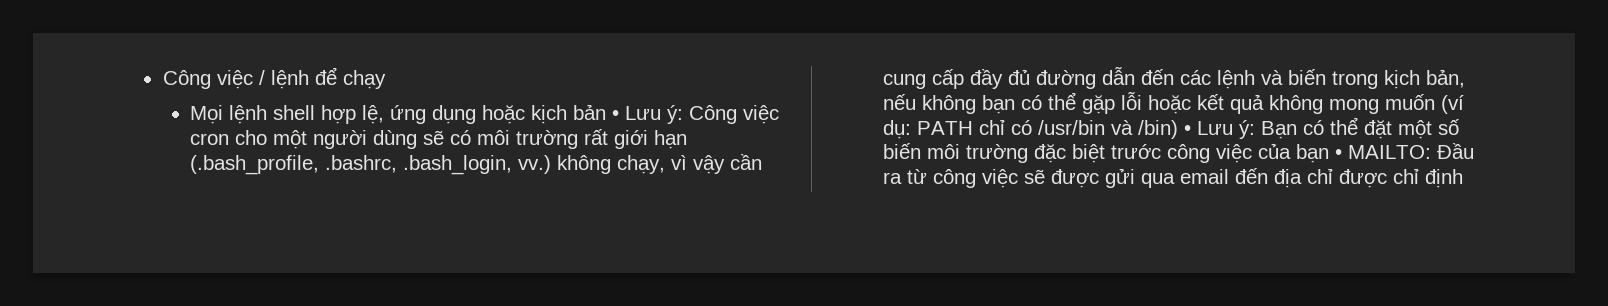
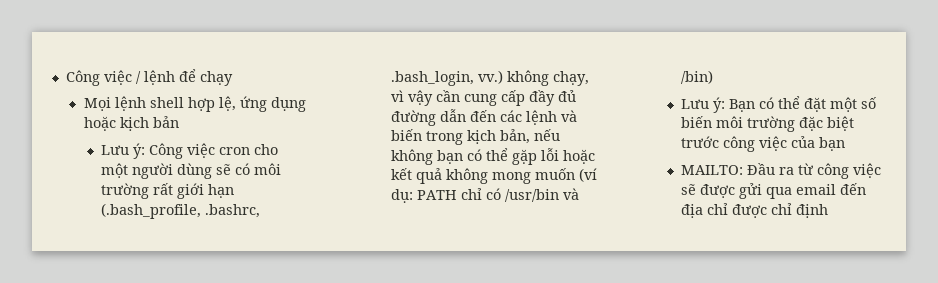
- Mọi lệnh shell hợp lệ, ứng dụng hoặc kịch bản • Lưu ý:
+ Mọi lệnh shell hợp lệ, ứng dụng hoặc kịch bản
+ Lưu ý:
- PATH chỉ có /usr/bin và /bin) • Lưu ý:
+ PATH chỉ có /usr/bin và /bin)
+ Lưu ý:
- Bạn có thể đặt một số biến môi trường đặc biệt trước công việc của bạn • MAILTO:
+ Bạn có thể đặt một số biến môi trường đặc biệt trước công việc của bạn
+ MAILTO:

